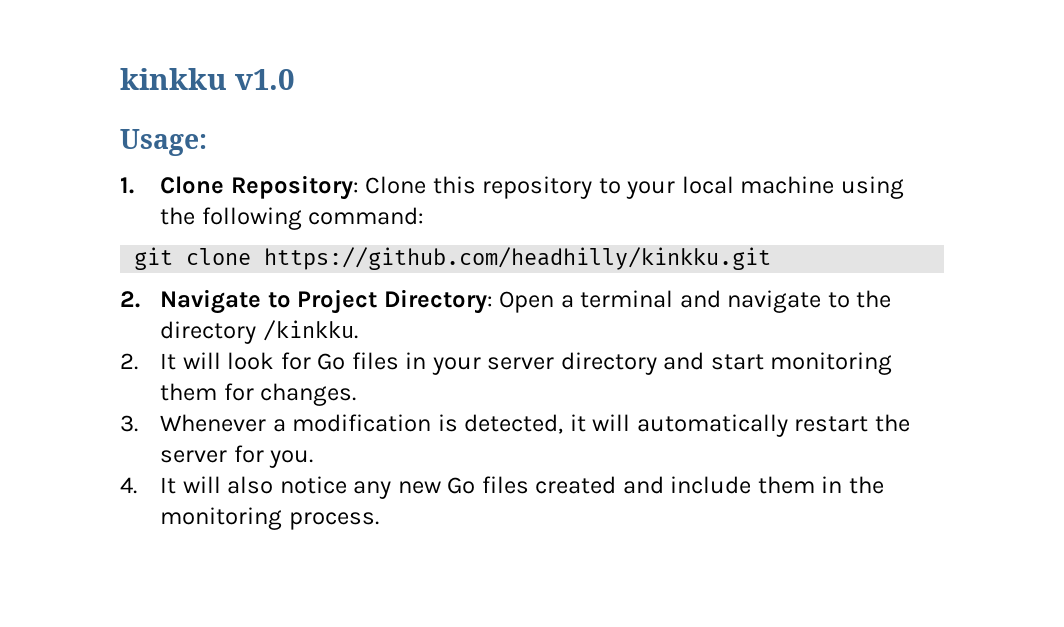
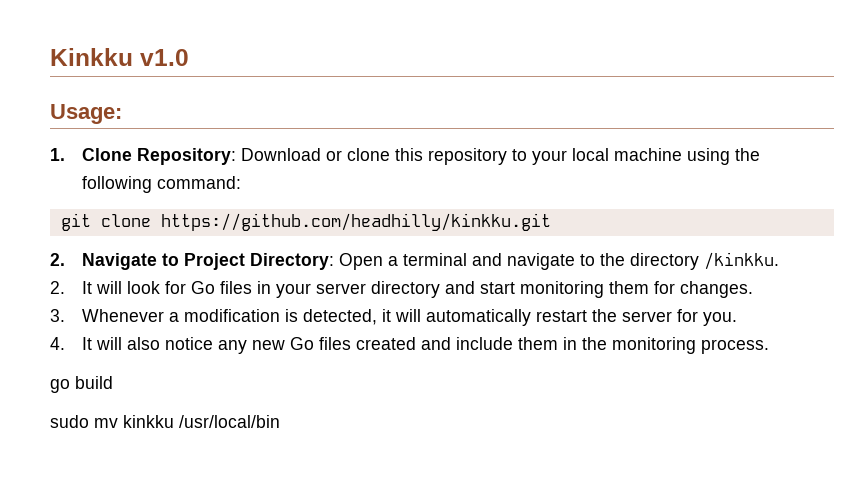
- kinkku v1.0
+ Kinkku v1.0
- 1. Clone Repository: Clone this repository to your local machine using the following command:
+ 1. Clone Repository: Download or clone this repository to your local machine using the following command:
+ go build
+ sudo mv kinkku /usr/local/bin

